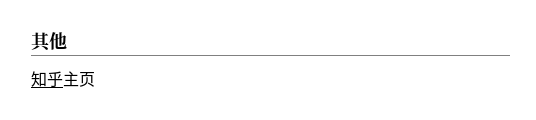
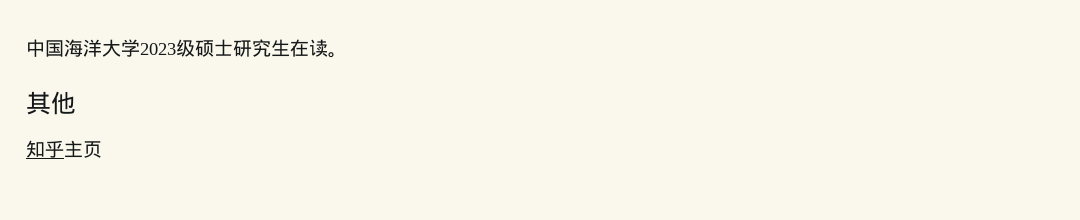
+ 中国海洋大学2023级硕士研究生在读。

